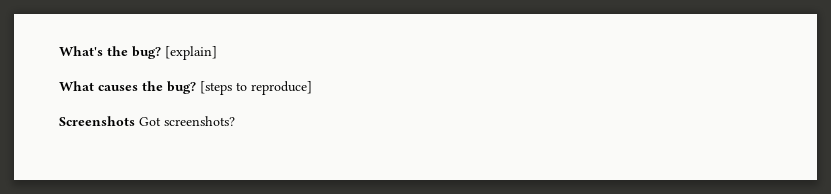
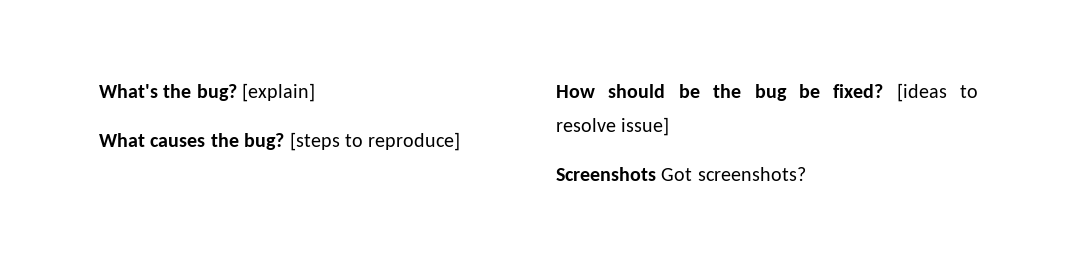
+ How should be the bug be fixed? [ideas to resolve issue]

